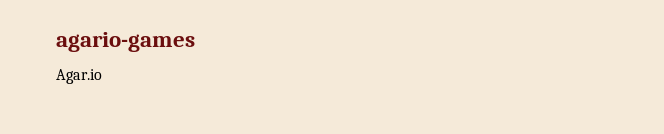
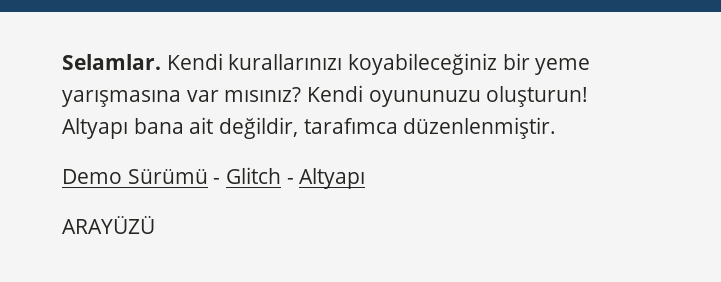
- agario-games
- Agar.io
+ Selamlar. Kendi kurallarınızı koyabileceğiniz bir yeme yarışmasına var mısınız? Kendi oyununuzu oluşturun! Altyapı bana ait değildir, tarafımca düzenlenmiştir.
+ Demo Sürümü - Glitch - Altyapı
+ ARAYÜZÜ

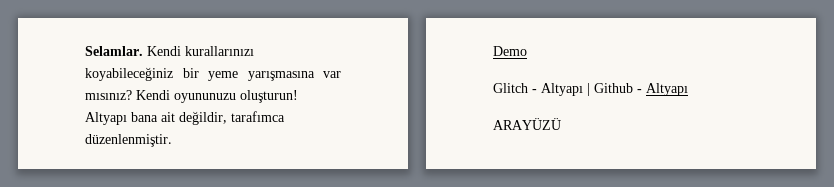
- Demo Sürümü - Glitch - Altyapı
+ Demo
+ Glitch - Altyapı | Github - Altyapı

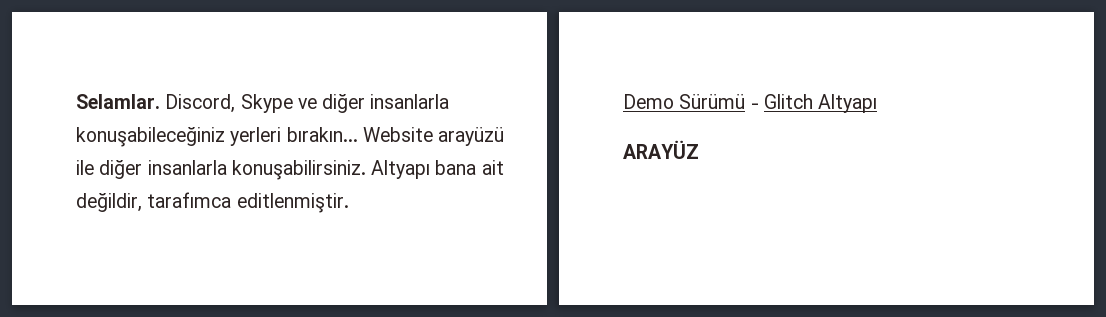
- Kendi kurallarınızı koyabileceğiniz bir yeme yarışmasına var mısınız? Kendi oyununuzu oluşturun!
+ Discord, Skype ve diğer insanlarla konuşabileceğiniz yerleri bırakın... Website arayüzü ile diğer insanlarla konuşabilirsiniz.
- Altyapı bana ait değildir, tarafımca düzenlenmiştir.
+ Altyapı bana ait değildir, tarafımca editlenmiştir.
- Demo
- Glitch - Altyapı | Github - Altyapı
+ Demo Sürümü - Glitch Altyapı
- ARAYÜZÜ
+ ARAYÜZ

